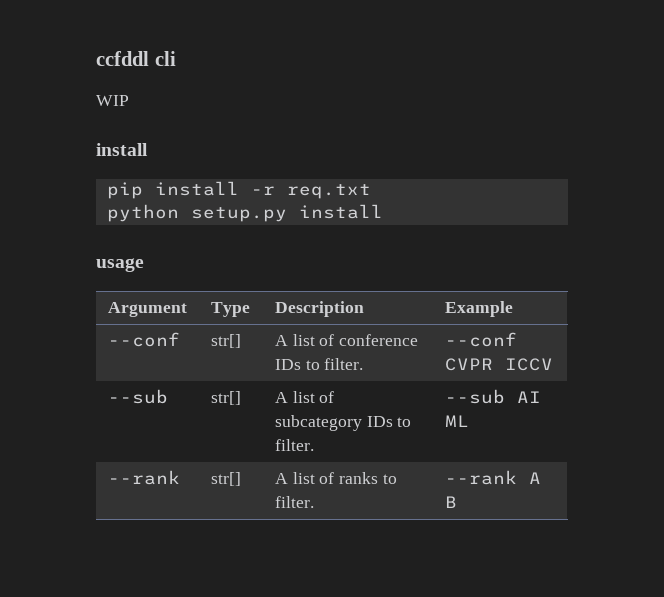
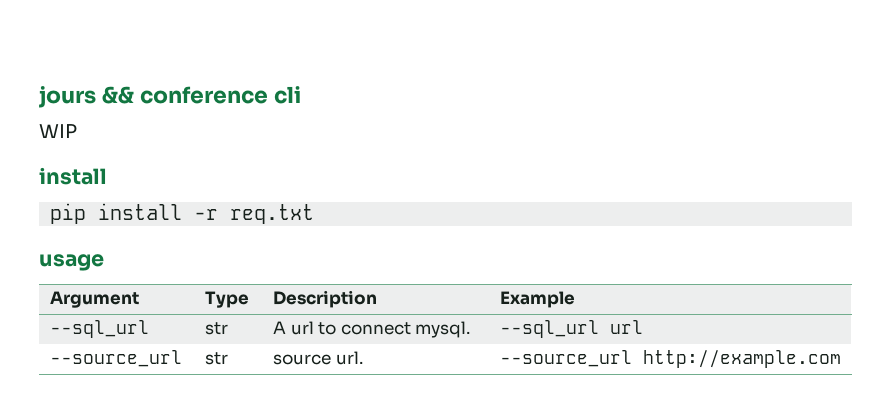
- ccfddl cli
+ jours && conference cli
- python setup.py install
- --conf | str[] | A list of conference IDs to filter. | --conf CVPR ICCV
- --sub | str[] | A list of subcategory IDs to filter. | --sub AI ML
- --rank | str[] | A list of ranks to filter. | --rank A B
+ --sql_url | str | A url to connect mysql. | --sql_url url
+ --source_url | str | source url. | --source_url http://example.com

